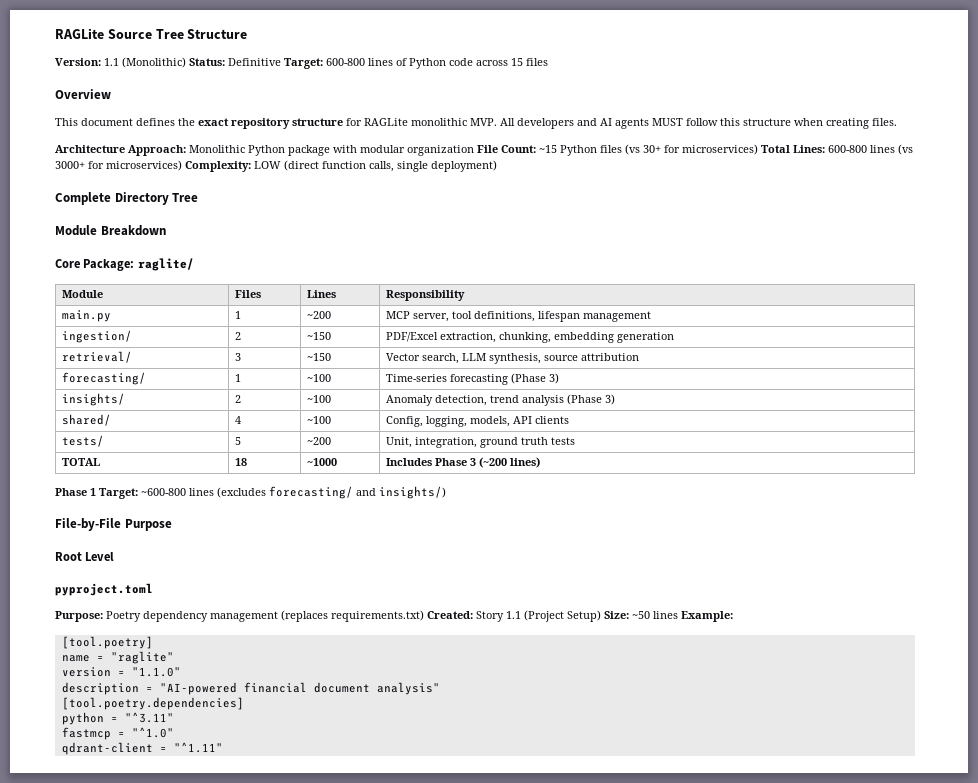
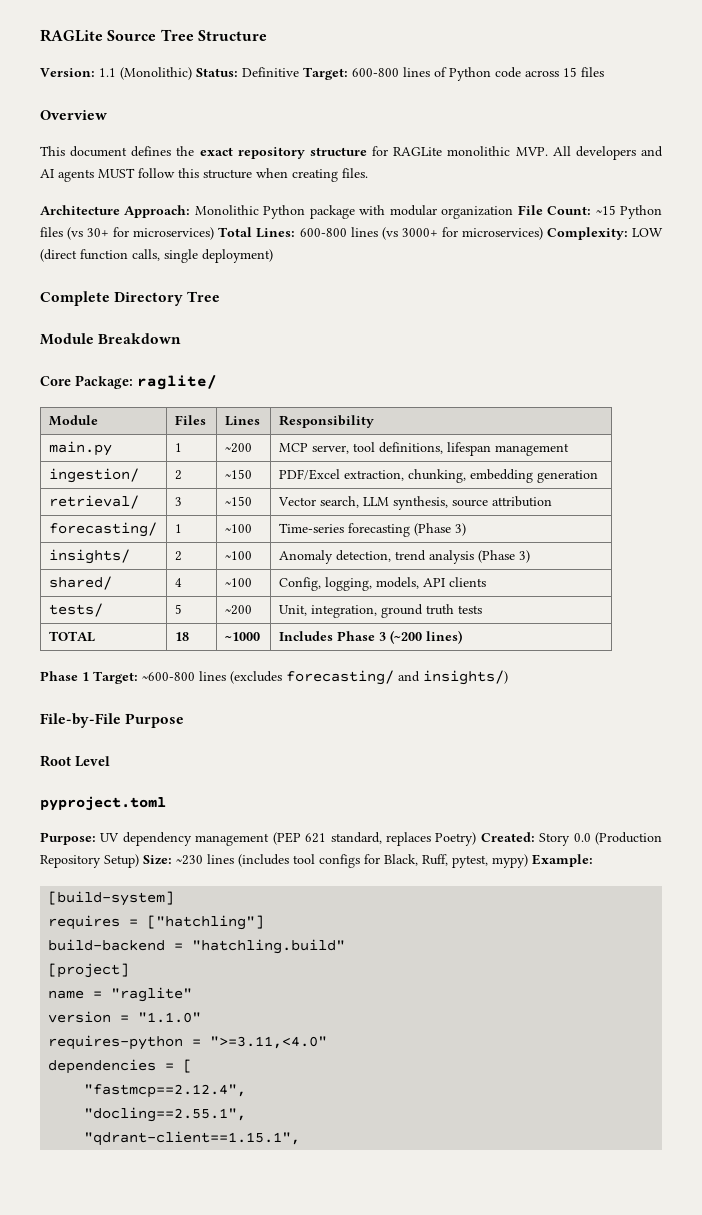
- Purpose: Poetry dependency management (replaces requirements.txt) Created: Story 1.1 (Project Setup) Size: ~50 lines Example:
- [tool.poetry]
+ Purpose: UV dependency management (PEP 621 standard, replaces Poetry) Created: Story 0.0 (Production Repository Setup) Size: ~230 lines (includes tool configs for Black, Ruff, pytest, mypy) Example:
+ [build-system]
+ requires = ["hatchling"]
+ build-backend = "hatchling.build"
+ [project]
- description = "AI-powered financial document analysis"
- [tool.poetry.dependencies]
- python = "^3.11"
- fastmcp = "^1.0"
- qdrant-client = "^1.11"
+ requires-python = ">=3.11,<4.0"
+ dependencies = [
+ "fastmcp==2.12.4",
+ "docling==2.55.1",
+ "qdrant-client==1.15.1",

